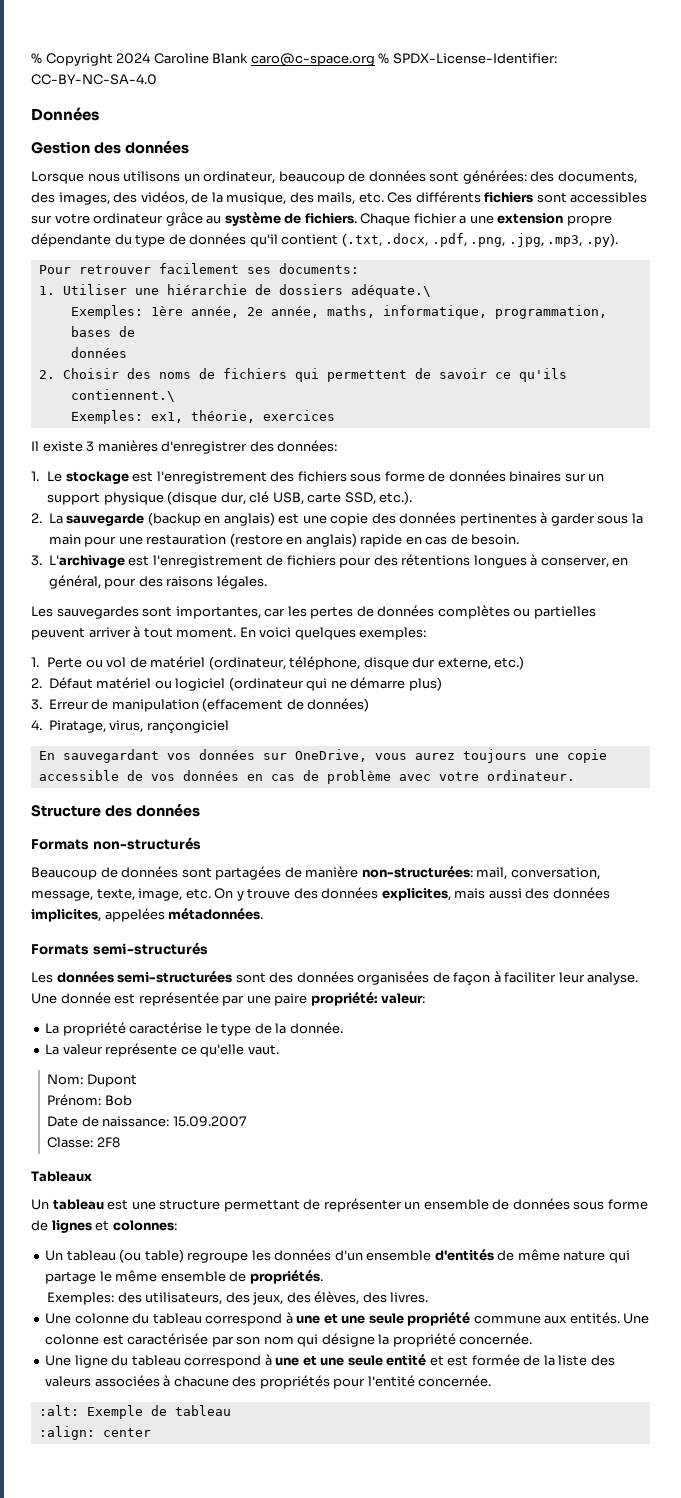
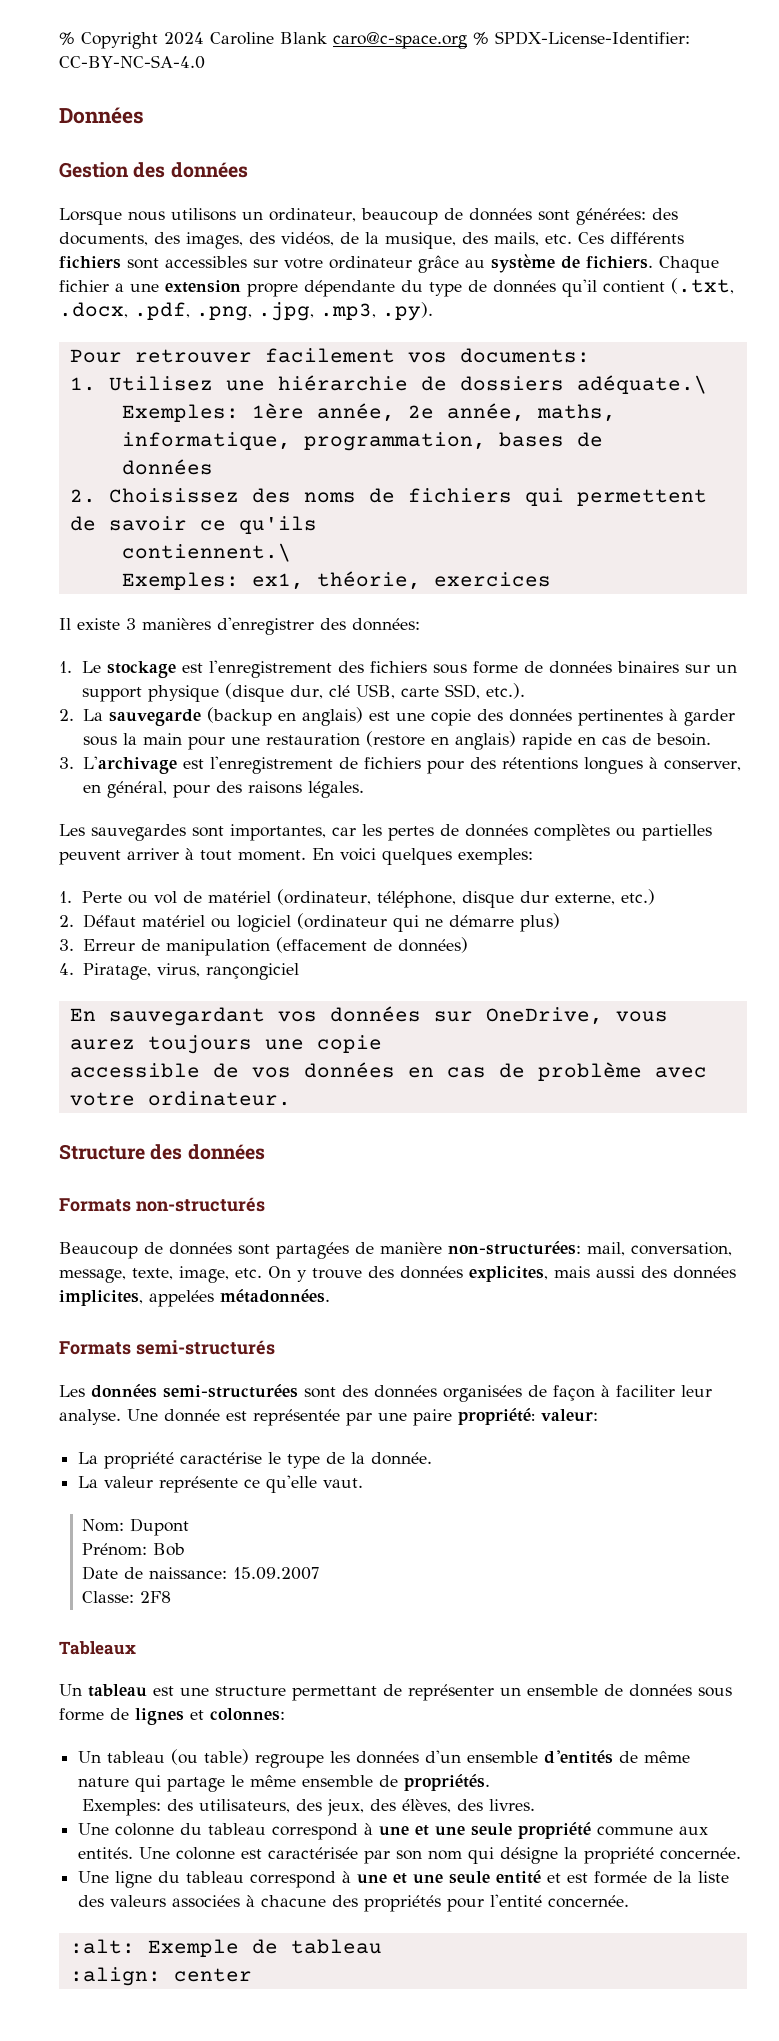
- Pour retrouver facilement ses documents:
+ Pour retrouver facilement vos documents:
- 1. Utiliser une hiérarchie de dossiers adéquate.\
+ 1. Utilisez une hiérarchie de dossiers adéquate.\
- 2. Choisir des noms de fichiers qui permettent de savoir ce qu'ils
+ 2. Choisissez des noms de fichiers qui permettent de savoir ce qu'ils

